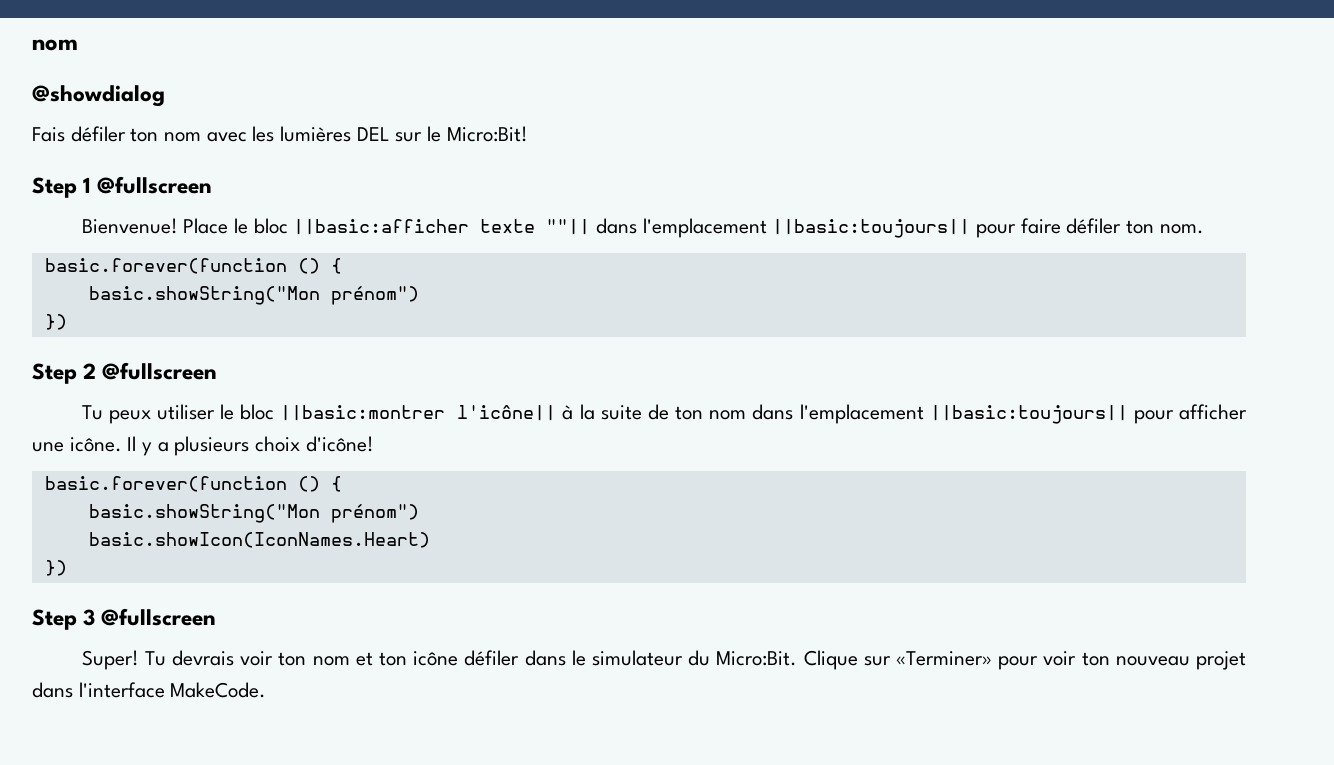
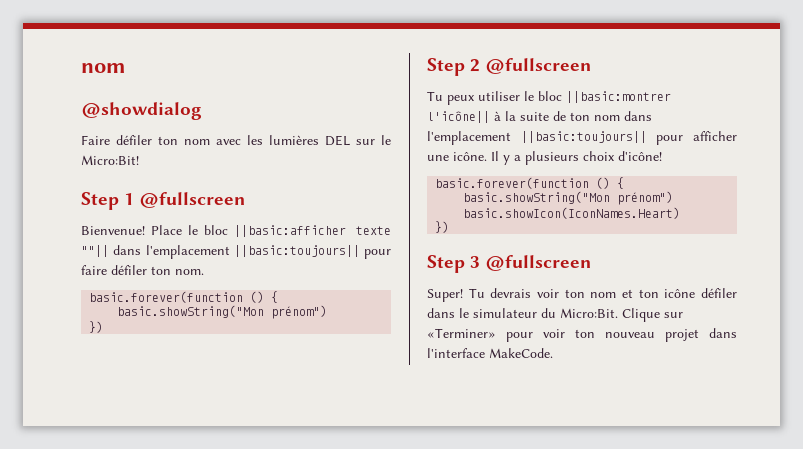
- Fais défiler ton nom avec les lumières DEL sur le Micro:Bit!
+ Faire défiler ton nom avec les lumières DEL sur le Micro:Bit!

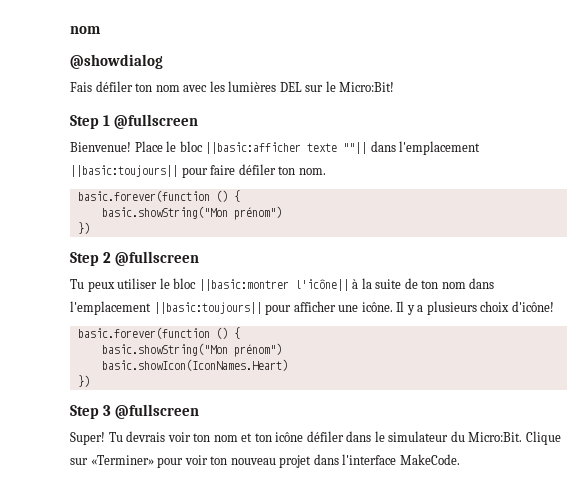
- Faire défiler ton nom avec les lumières DEL sur le Micro:Bit!
+ Fais défiler ton nom avec les lumières DEL sur le Micro:Bit!

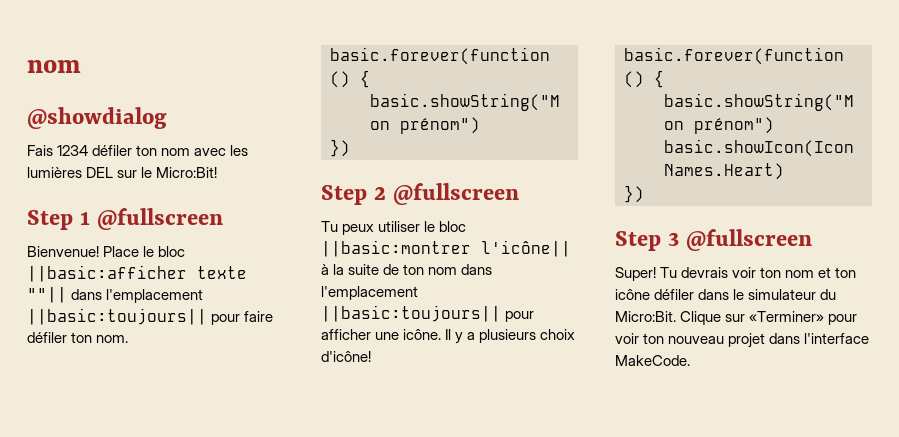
- Fais défiler ton nom avec les lumières DEL sur le Micro:Bit!
+ Fais 1234 défiler ton nom avec les lumières DEL sur le Micro:Bit!

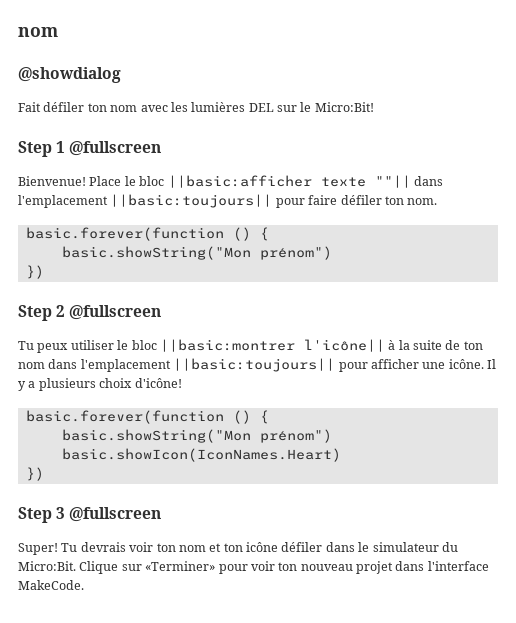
- Fais 1234 défiler ton nom avec les lumières DEL sur le Micro:Bit!
+ Fait défiler ton nom avec les lumières DEL sur le Micro:Bit!

